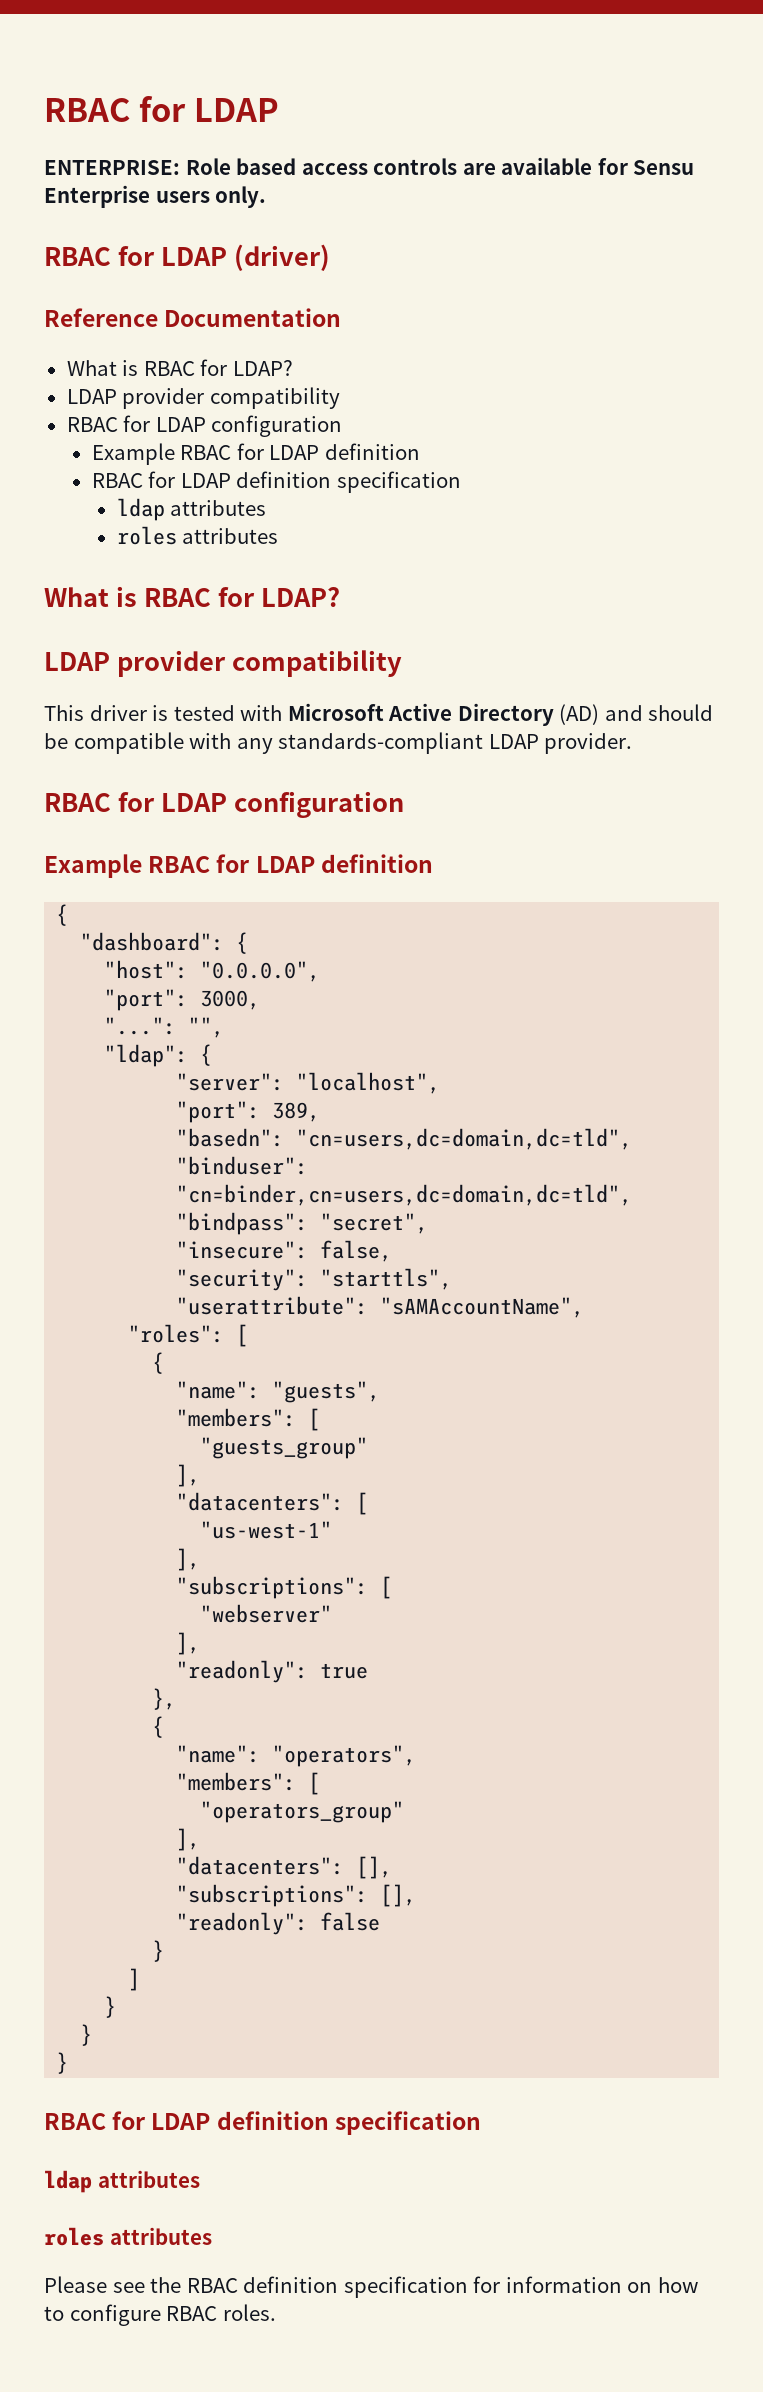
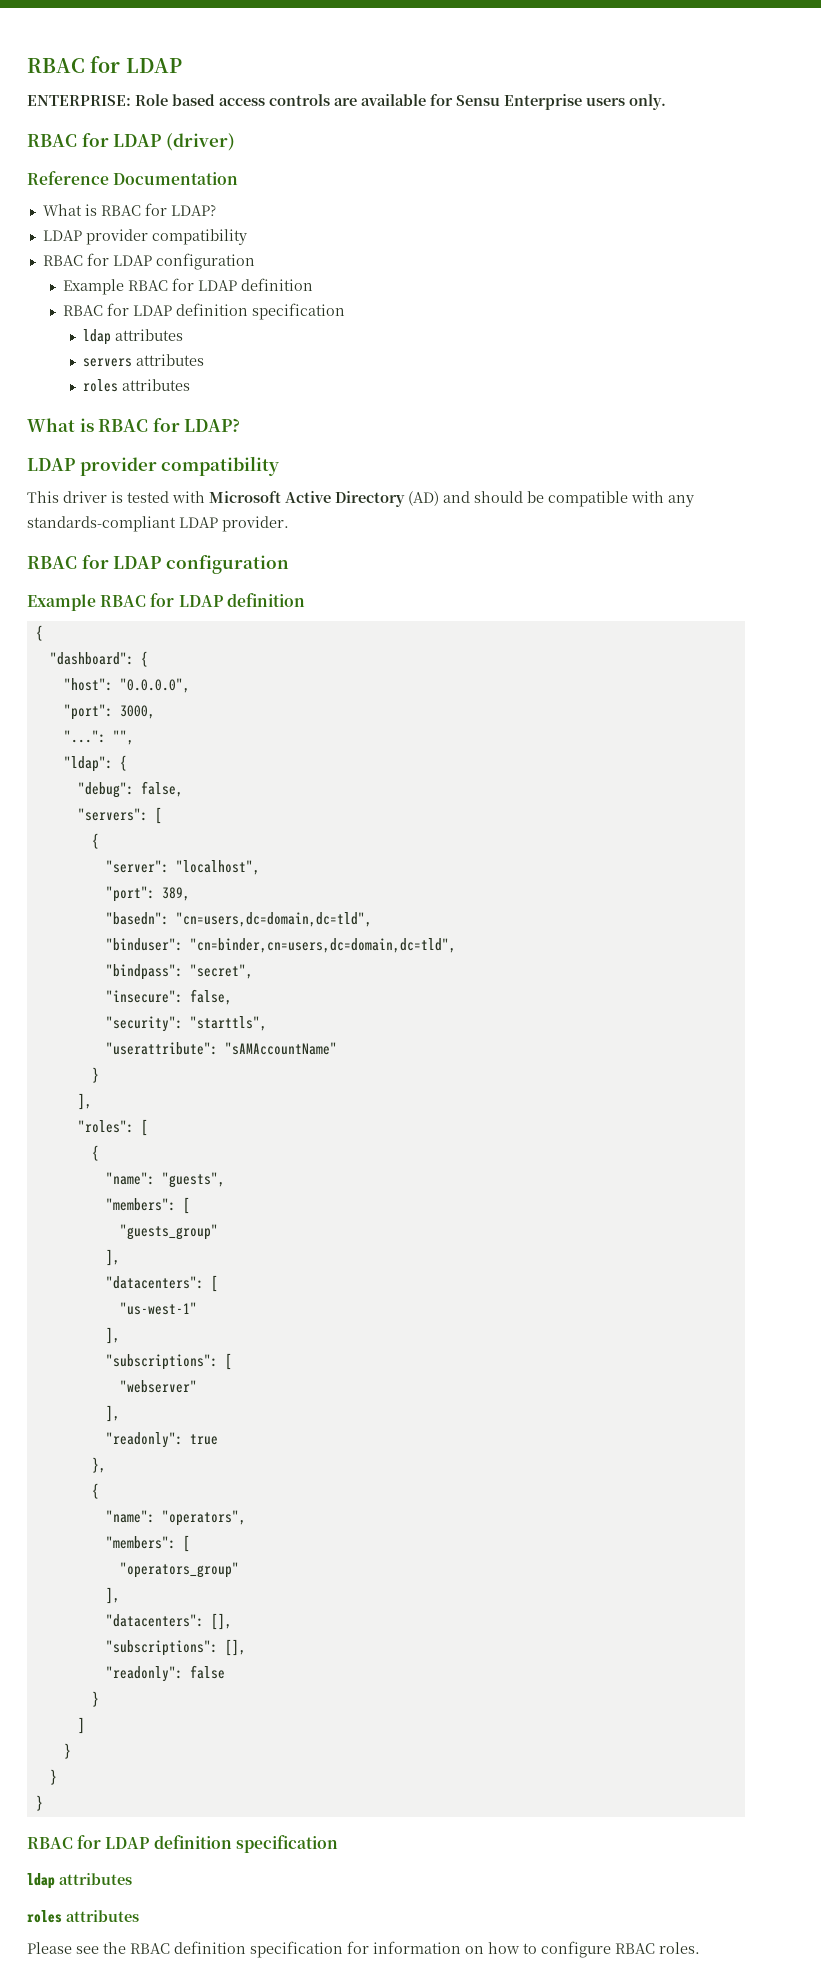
+ servers attributes
+ "debug": false,
+ "servers": [
+ {
- "userattribute": "sAMAccountName",
+ "userattribute": "sAMAccountName"
+ }
+ ],

